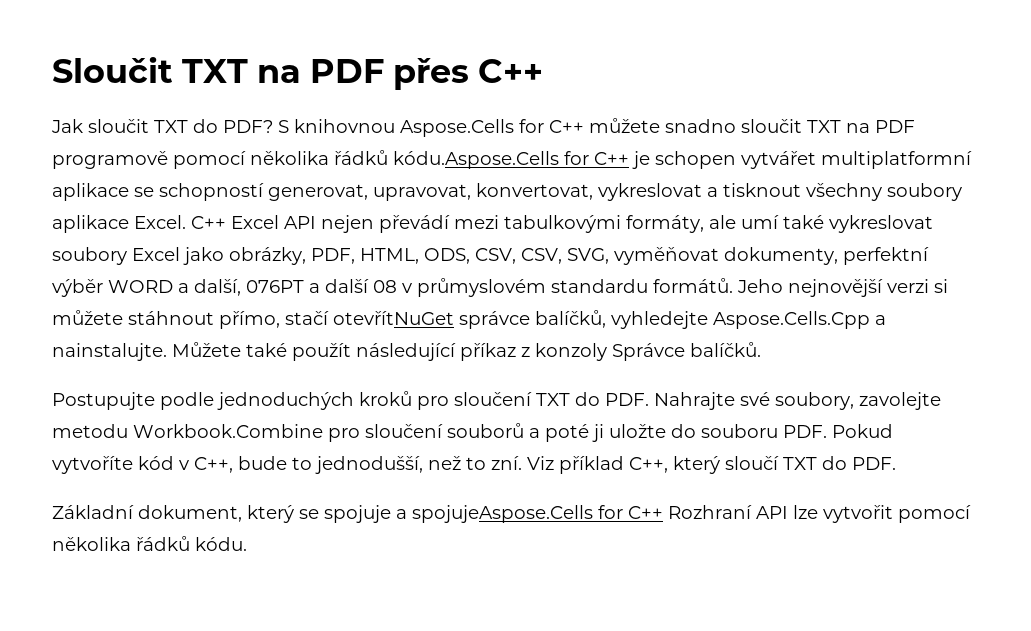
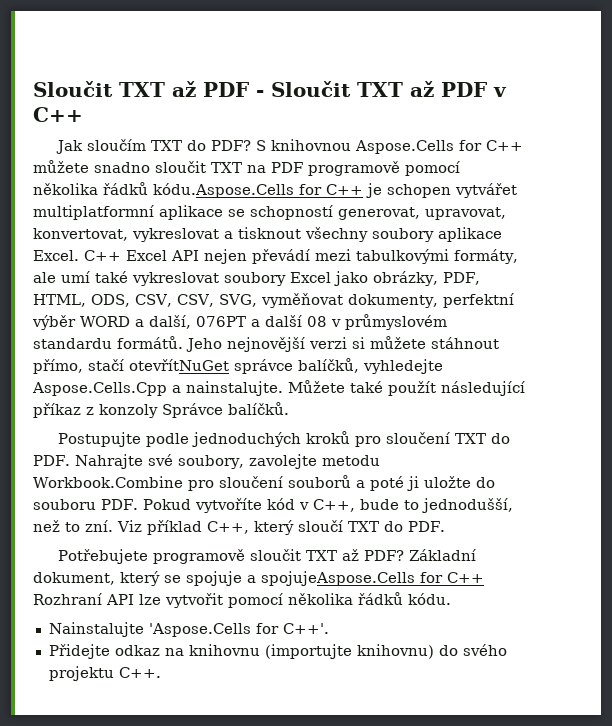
- Sloučit TXT na PDF přes C++
+ Sloučit TXT až PDF - Sloučit TXT až PDF v C++
- Jak sloučit TXT do PDF?
+ Jak sloučím TXT do PDF?
+ Potřebujete programově sloučit TXT až PDF?
+ Nainstalujte 'Aspose.Cells for C++'.
+ Přidejte odkaz na knihovnu (importujte knihovnu) do svého projektu C++.

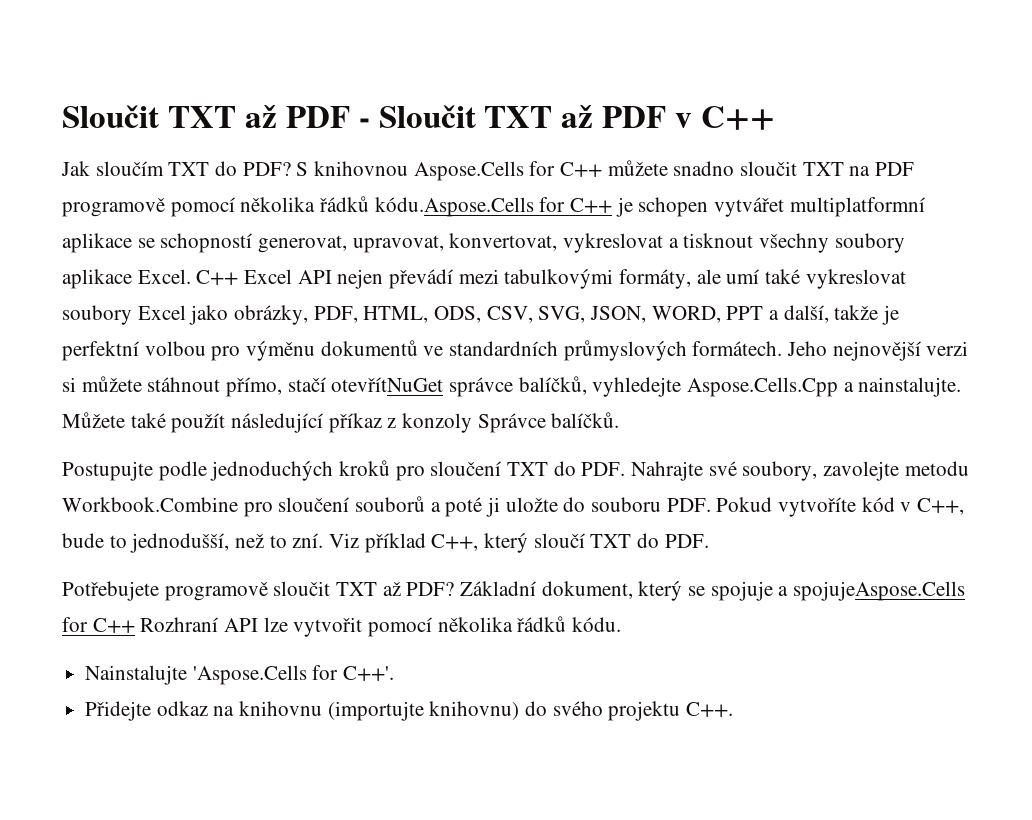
- C++ Excel API nejen převádí mezi tabulkovými formáty, ale umí také vykreslovat soubory Excel jako obrázky, PDF, HTML, ODS, CSV, CSV, SVG, vyměňovat dokumenty, perfektní výběr WORD a další, 076PT a další 08 v průmyslovém standardu formátů.
+ C++ Excel API nejen převádí mezi tabulkovými formáty, ale umí také vykreslovat soubory Excel jako obrázky, PDF, HTML, ODS, CSV, SVG, JSON, WORD, PPT a další, takže je perfektní volbou pro výměnu dokumentů ve standardních průmyslových formátech.

